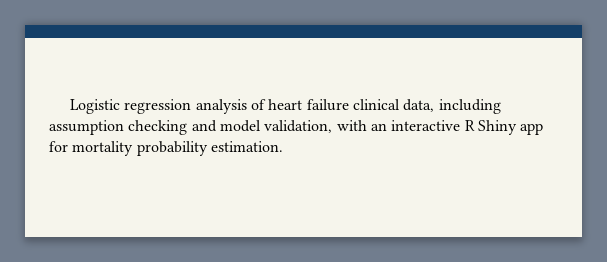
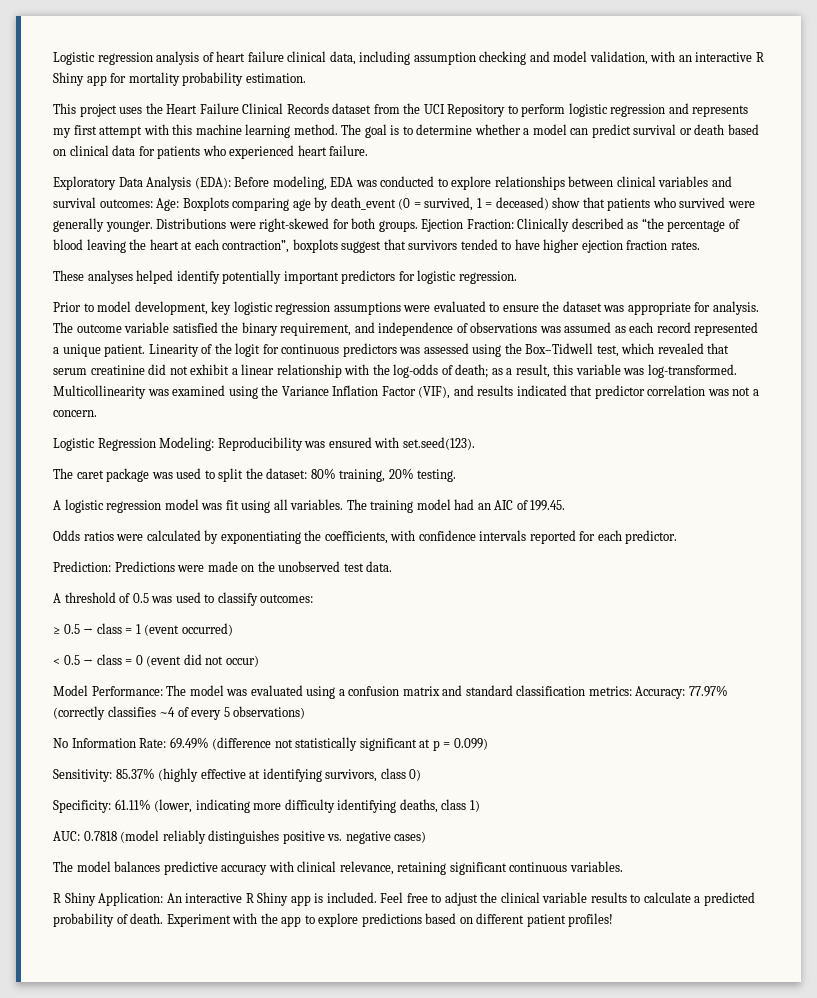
+ This project uses the Heart Failure Clinical Records dataset from the UCI Repository to perform logistic regression and represents my first attempt with this machine learning method. The goal is to determine whether a model can predict survival or death based on clinical data for patients who experienced heart failure.
+ Exploratory Data Analysis (EDA): Before modeling, EDA was conducted to explore relationships between clinical variables and survival outcomes: Age: Boxplots comparing age by death_event (0 = survived, 1 = deceased) show that patients who survived were generally younger. Distributions were right-skewed for both groups. Ejection Fraction: Clinically described as “the percentage of blood leaving the heart at each contraction”, boxplots suggest that survivors tended to have higher ejection fraction rates.
+ These analyses helped identify potentially important predictors for logistic regression.
+ Prior to model development, key logistic regression assumptions were evaluated to ensure the dataset was appropriate for analysis. The outcome variable satisfied the binary requirement, and independence of observations was assumed as each record represented a unique patient. Linearity of the logit for continuous predictors was assessed using the Box–Tidwell test, which revealed that serum creatinine did not exhibit a linear relationship with the log-odds of death; as a result, this variable was log-transformed. Multicollinearity was examined using the Variance Inflation Factor (VIF), and results indicated that predictor correlation was not a concern.
+ Logistic Regression Modeling: Reproducibility was ensured with set.seed(123).
+ The caret package was used to split the dataset: 80% training, 20% testing.
+ A logistic regression model was fit using all variables. The training model had an AIC of 199.45.
+ Odds ratios were calculated by exponentiating the coefficients, with confidence intervals reported for each predictor.
+ Prediction: Predictions were made on the unobserved test data.
+ A threshold of 0.5 was used to classify outcomes:
+ ≥ 0.5 → class = 1 (event occurred)
+ < 0.5 → class = 0 (event did not occur)
+ Model Performance: The model was evaluated using a confusion matrix and standard classification metrics: Accuracy: 77.97% (correctly classifies ~4 of every 5 observations)
+ No Information Rate: 69.49% (difference not statistically significant at p = 0.099)
+ Sensitivity: 85.37% (highly effective at identifying survivors, class 0)
+ Specificity: 61.11% (lower, indicating more difficulty identifying deaths, class 1)
+ AUC: 0.7818 (model reliably distinguishes positive vs. negative cases)
+ The model balances predictive accuracy with clinical relevance, retaining significant continuous variables.
+ R Shiny Application: An interactive R Shiny app is included. Feel free to adjust the clinical variable results to calculate a predicted probability of death. Experiment with the app to explore predictions based on different patient profiles!

